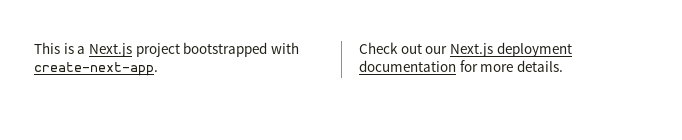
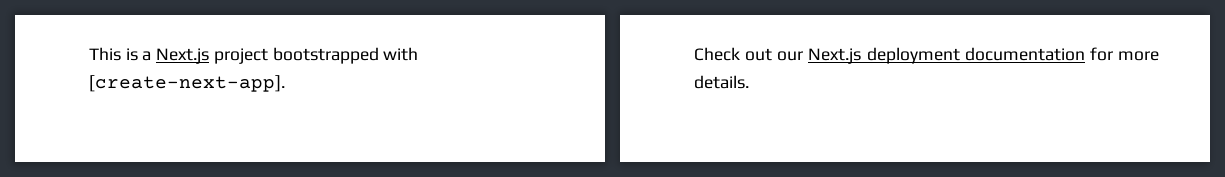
- This is a Next.js project bootstrapped with create-next-app.
+ This is a Next.js project bootstrapped with [create-next-app].

